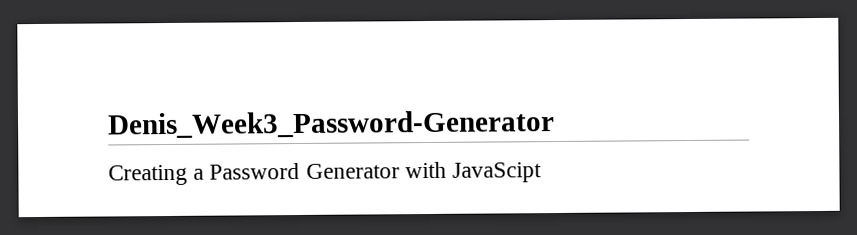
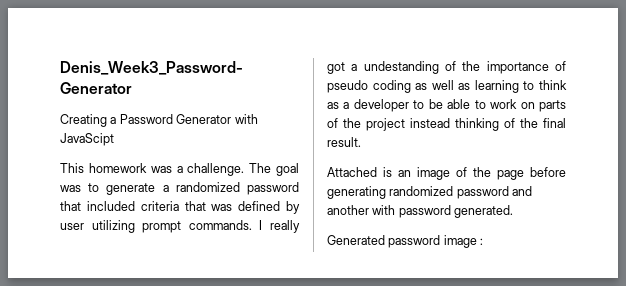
+ This homework was a challenge. The goal was to generate a randomized password that included criteria that was defined by user utilizing prompt commands. I really got a undestanding of the importance of pseudo coding as well as learning to think as a developer to be able to work on parts of the project instead thinking of the final result.
+ Attached is an image of the page before generating randomized password and another with password generated.
+ Generated password image :

